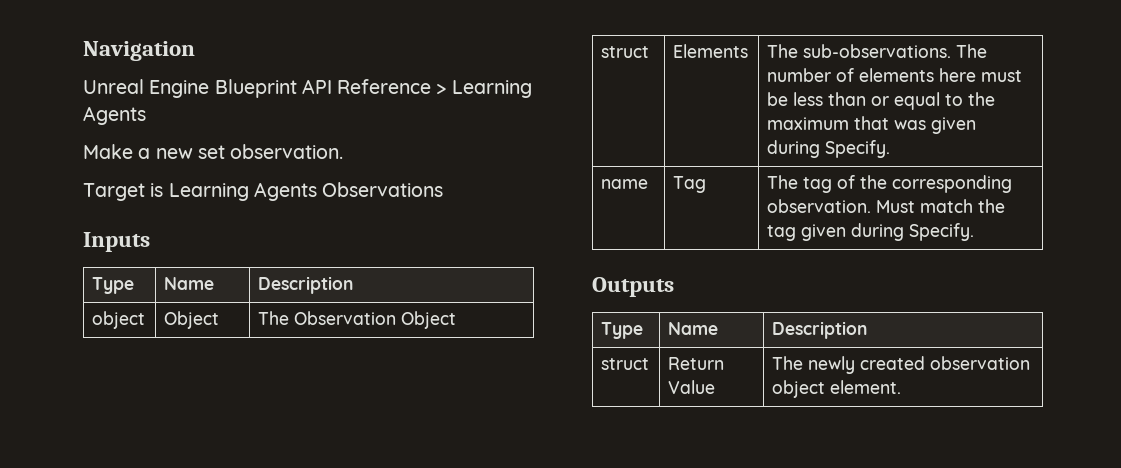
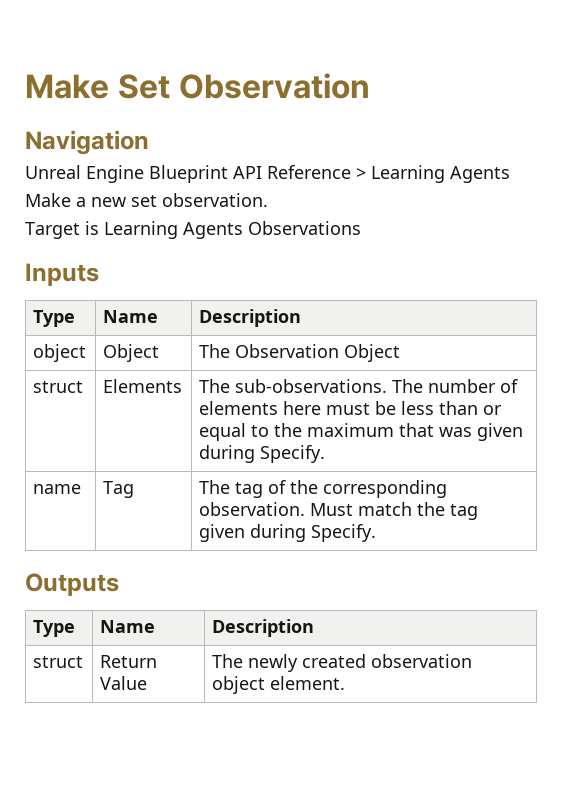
+ Make Set Observation

